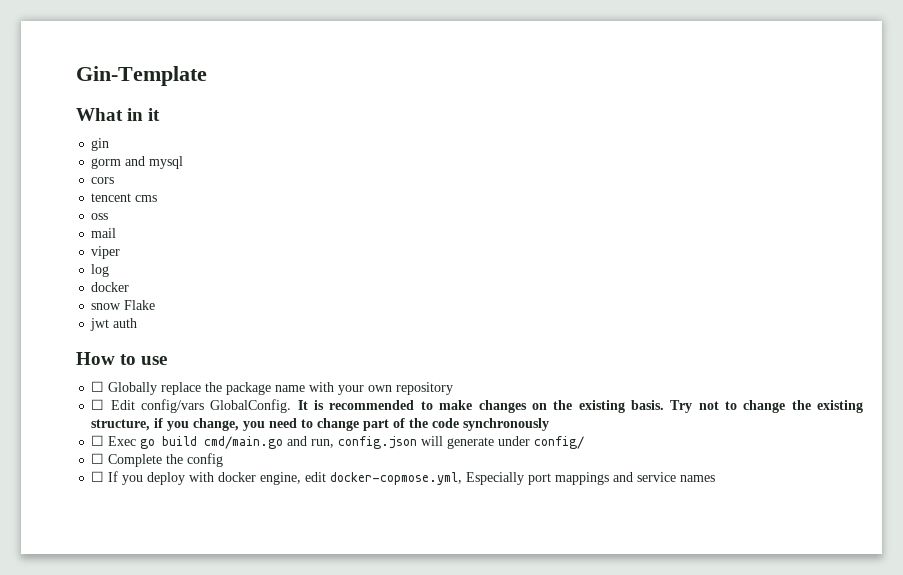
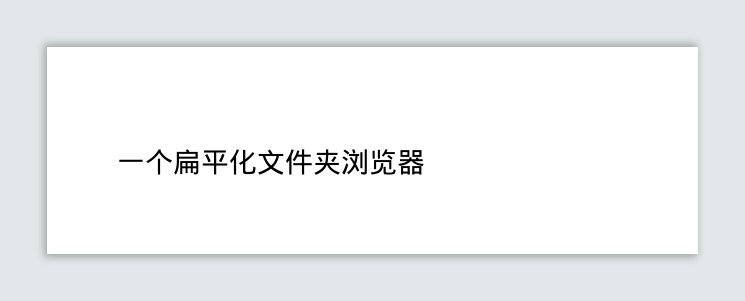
- Gin-Template
- What in it
- gin
- gorm and mysql
- cors
- tencent cms
- oss
- mail
- viper
- log
- docker
- snow Flake
- jwt auth
- How to use
- ☐ Globally replace the package name with your own repository
- ☐ Edit config/vars GlobalConfig. It is recommended to make changes on the existing basis. Try not to change the existing structure, if you change, you need to change part of the code synchronously
- ☐ Exec go build cmd/main.go and run, config.json will generate under config/
- ☐ Complete the config
- ☐ If you deploy with docker engine, edit docker-copmose.yml, Especially port mappings and service names
+ 一个扁平化文件夹浏览器

